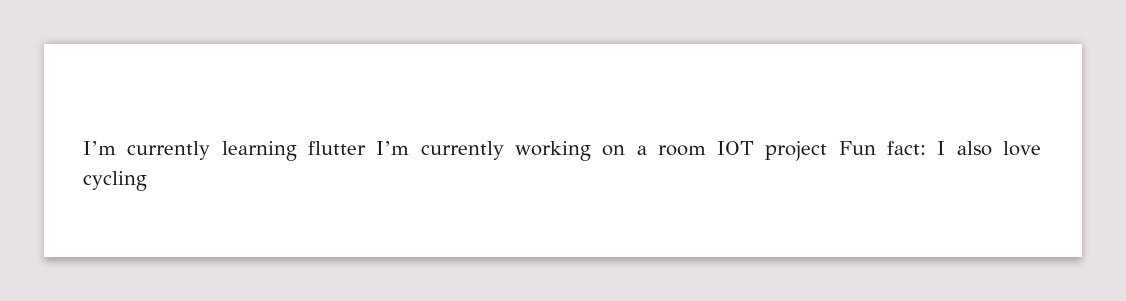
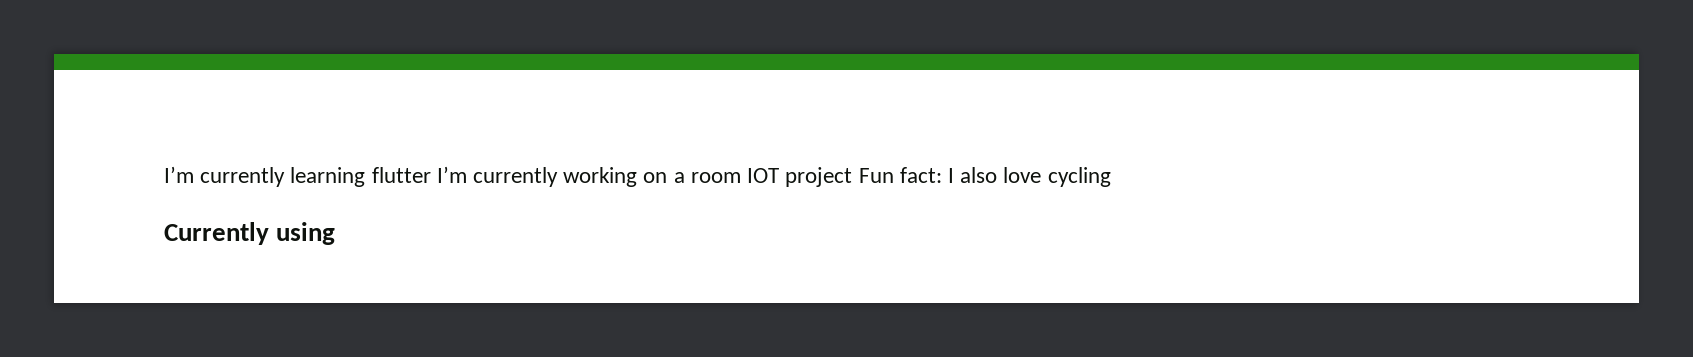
+ Currently using

